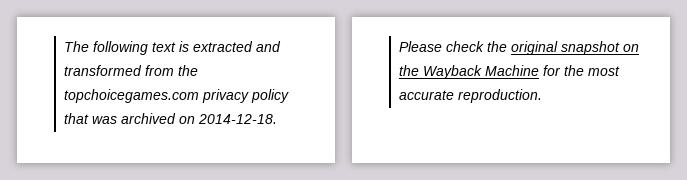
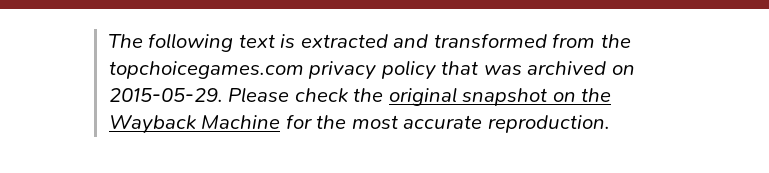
- The following text is extracted and transformed from the topchoicegames.com privacy policy that was archived on 2014-12-18.
+ The following text is extracted and transformed from the topchoicegames.com privacy policy that was archived on 2015-05-29.

